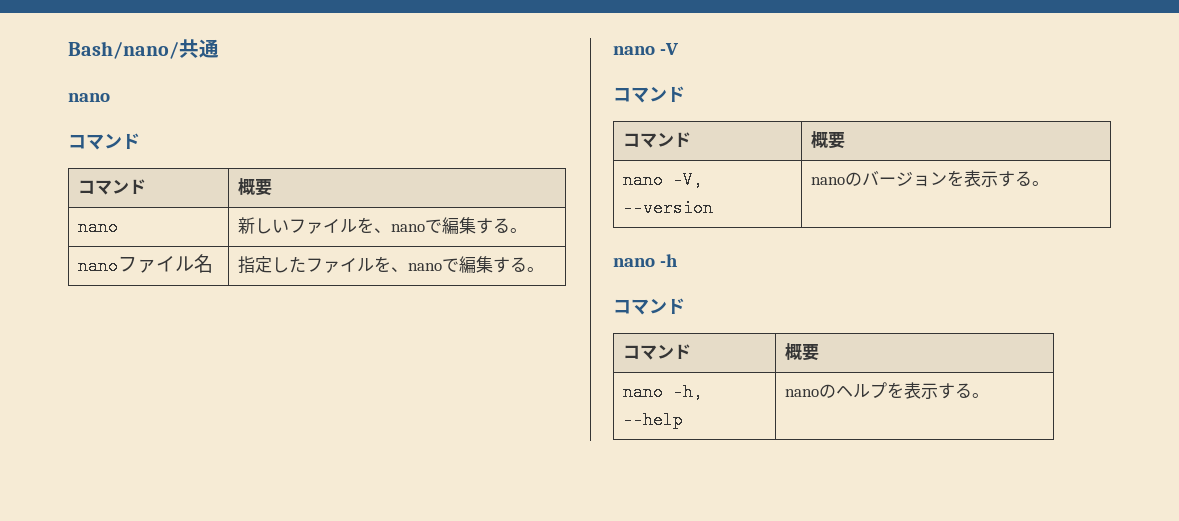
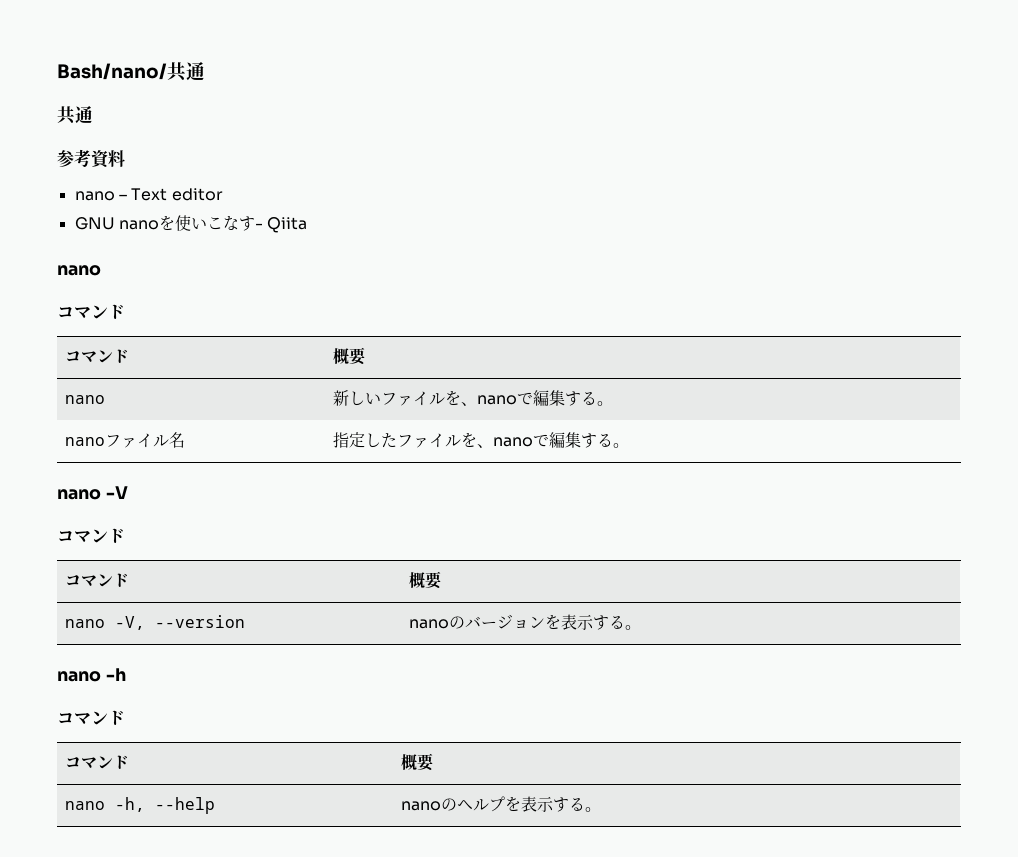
  Bash/nano/共通
+ 共通
+ 参考資料
+ nano – Text editor
+ GNU nanoを使いこなす- Qiita

